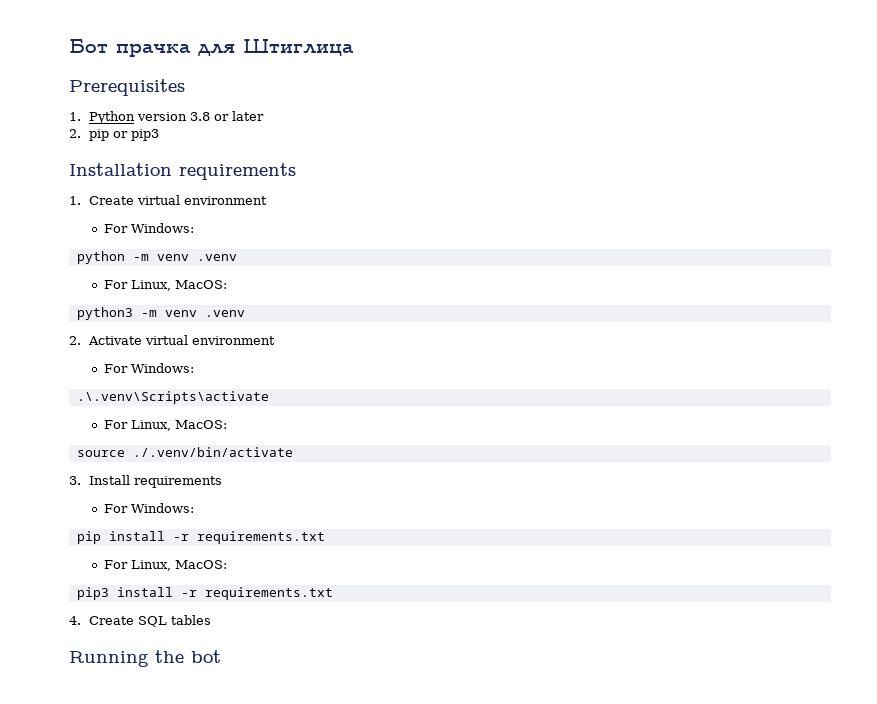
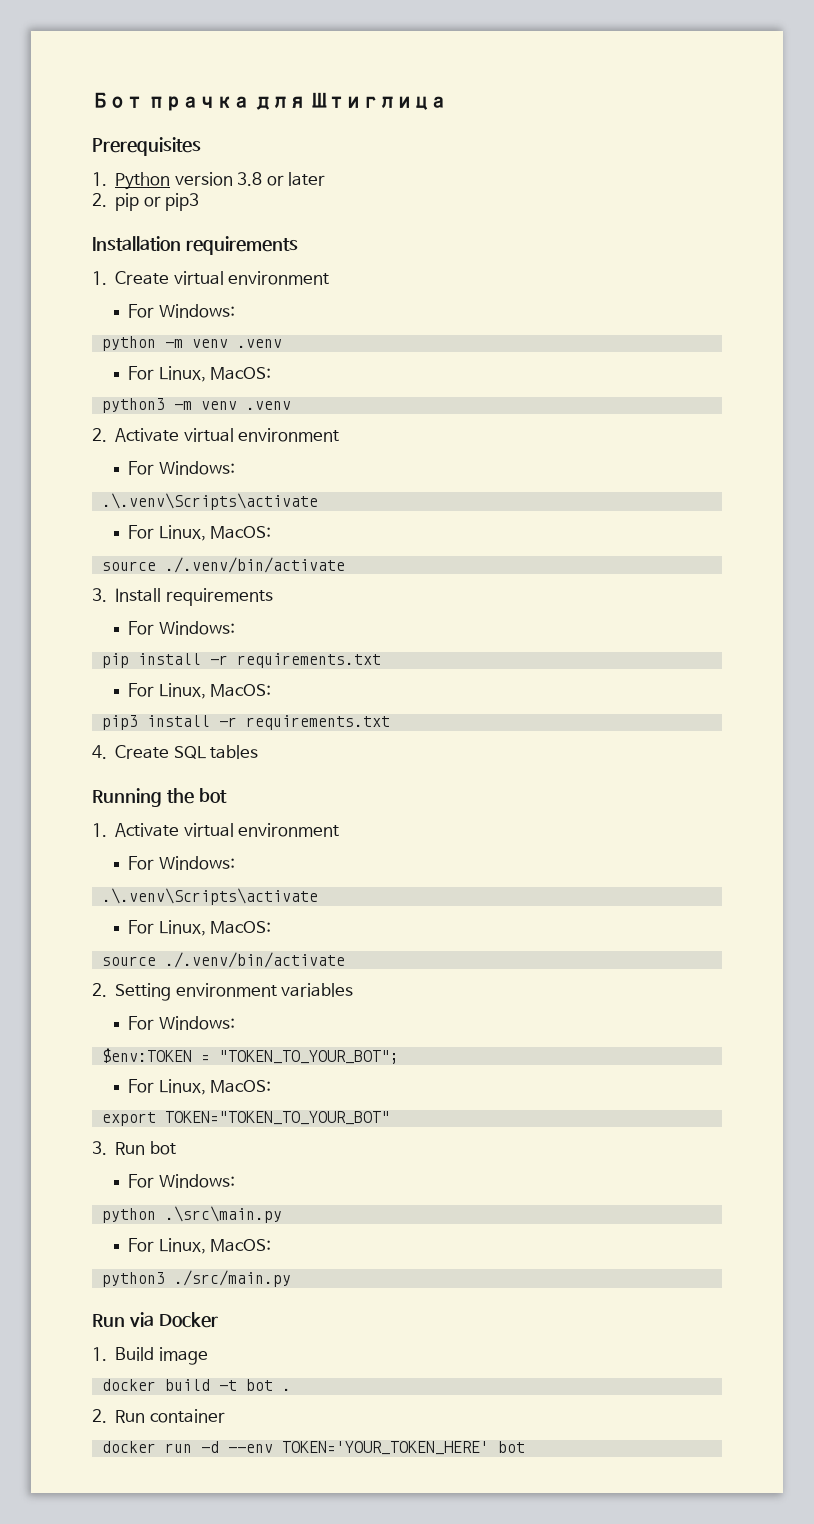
+ 1. Activate virtual environment
+ For Windows:
+ .\.venv\Scripts\activate
+ For Linux, MacOS:
+ source ./.venv/bin/activate
+ 2. Setting environment variables
+ For Windows:
+ $env:TOKEN = "TOKEN_TO_YOUR_BOT";
+ For Linux, MacOS:
+ export TOKEN="TOKEN_TO_YOUR_BOT"
+ 3. Run bot
+ For Windows:
+ python .\src\main.py
+ For Linux, MacOS:
+ python3 ./src/main.py
+ Run via Docker
+ 1. Build image
+ docker build -t bot .
+ 2. Run container
+ docker run -d --env TOKEN='YOUR_TOKEN_HERE' bot

